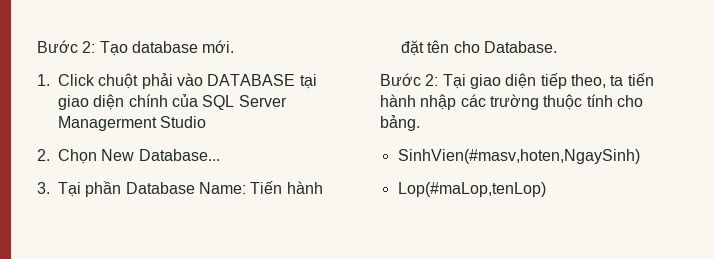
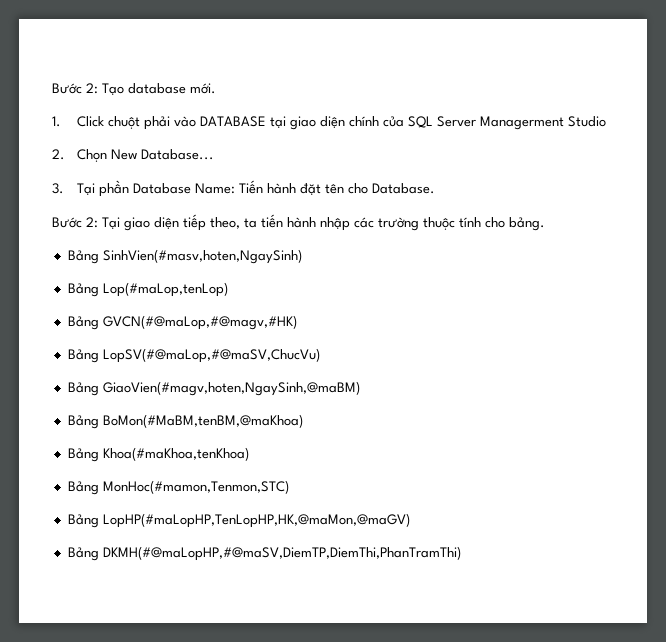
- SinhVien(#masv,hoten,NgaySinh)
+ Bảng SinhVien(#masv,hoten,NgaySinh)
- Lop(#maLop,tenLop)
+ Bảng Lop(#maLop,tenLop)
+ Bảng GVCN(#@maLop,#@magv,#HK)
+ Bảng LopSV(#@maLop,#@maSV,ChucVu)
+ Bảng GiaoVien(#magv,hoten,NgaySinh,@maBM)
+ Bảng BoMon(#MaBM,tenBM,@maKhoa)
+ Bảng Khoa(#maKhoa,tenKhoa)
+ Bảng MonHoc(#mamon,Tenmon,STC)
+ Bảng LopHP(#maLopHP,TenLopHP,HK,@maMon,@maGV)
+ Bảng DKMH(#@maLopHP,#@maSV,DiemTP,DiemThi,PhanTramThi)

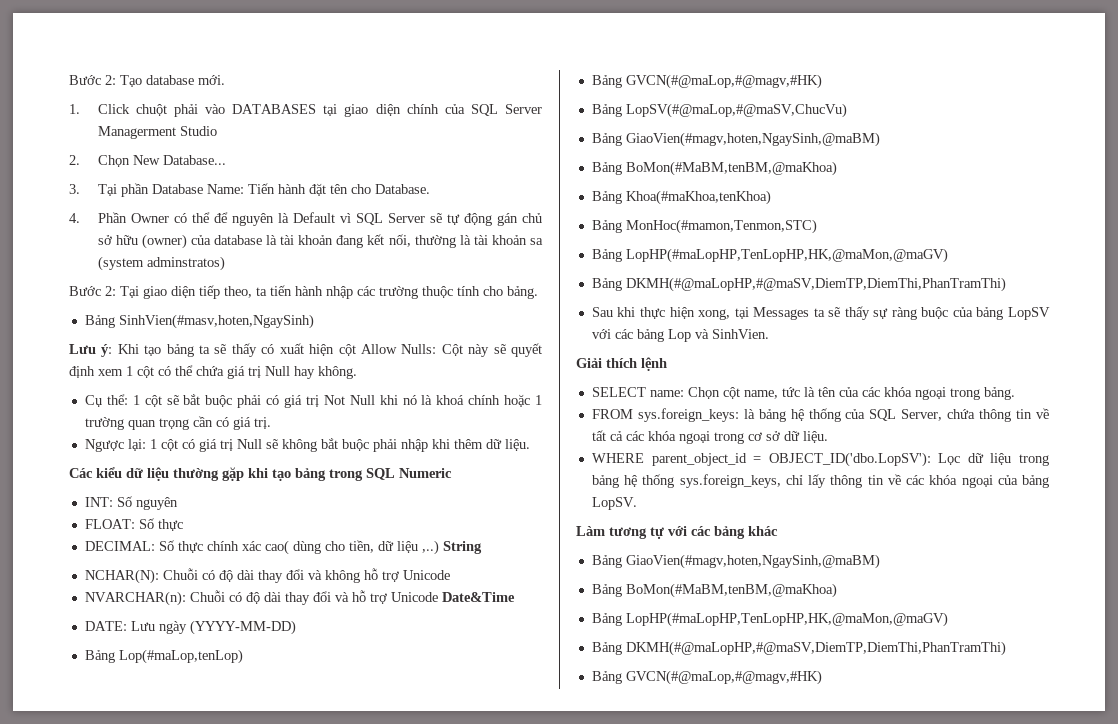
- 1. Click chuột phải vào DATABASE tại giao diện chính của SQL Server Managerment Studio
+ 1. Click chuột phải vào DATABASES tại giao diện chính của SQL Server Managerment Studio
+ 4. Phần Owner có thể để nguyên là Default vì SQL Server sẽ tự động gán chủ sở hữu (owner) của database là tài khoản đang kết nối, thường là tài khoản sa (system adminstratos)
+ Lưu ý: Khi tạo bảng ta sẽ thấy có xuất hiện cột Allow Nulls: Cột này sẽ quyết định xem 1 cột có thể chứa giá trị Null hay không.
+ Cụ thể: 1 cột sẽ bắt buộc phải có giá trị Not Null khi nó là khoá chính hoặc 1 trường quan trọng cần có giá trị.
+ Ngược lại: 1 cột có giá trị Null sẽ không bắt buộc phải nhập khi thêm dữ liệu.
+ Các kiểu dữ liệu thường gặp khi tạo bảng trong SQL Numeric
+ INT: Số nguyên
+ FLOAT: Số thực
+ DECIMAL: Số thực chính xác cao( dùng cho tiền, dữ liệu ,..) String
+ NCHAR(N): Chuỗi có độ dài thay đổi và không hỗ trợ Unicode
+ NVARCHAR(n): Chuỗi có độ dài thay đổi và hỗ trợ Unicode Date&Time
+ DATE: Lưu ngày (YYYY-MM-DD)
+ Sau khi thực hiện xong, tại Messages ta sẽ thấy sự ràng buộc của bảng LopSV với các bảng Lop và SinhVien.
+ Giải thích lệnh
+ SELECT name: Chọn cột name, tức là tên của các khóa ngoại trong bảng.
+ FROM sys.foreign_keys: là bảng hệ thống của SQL Server, chứa thông tin về tất cả các khóa ngoại trong cơ sở dữ liệu.
+ WHERE parent_object_id = OBJECT_ID('dbo.LopSV'): Lọc dữ liệu trong bảng hệ thống sys.foreign_keys, chỉ lấy thông tin về các khóa ngoại của bảng LopSV.
+ Làm tương tự với các bảng khác
+ Bảng GiaoVien(#magv,hoten,NgaySinh,@maBM)
+ Bảng BoMon(#MaBM,tenBM,@maKhoa)
+ Bảng LopHP(#maLopHP,TenLopHP,HK,@maMon,@maGV)
+ Bảng DKMH(#@maLopHP,#@maSV,DiemTP,DiemThi,PhanTramThi)
+ Bảng GVCN(#@maLop,#@magv,#HK)

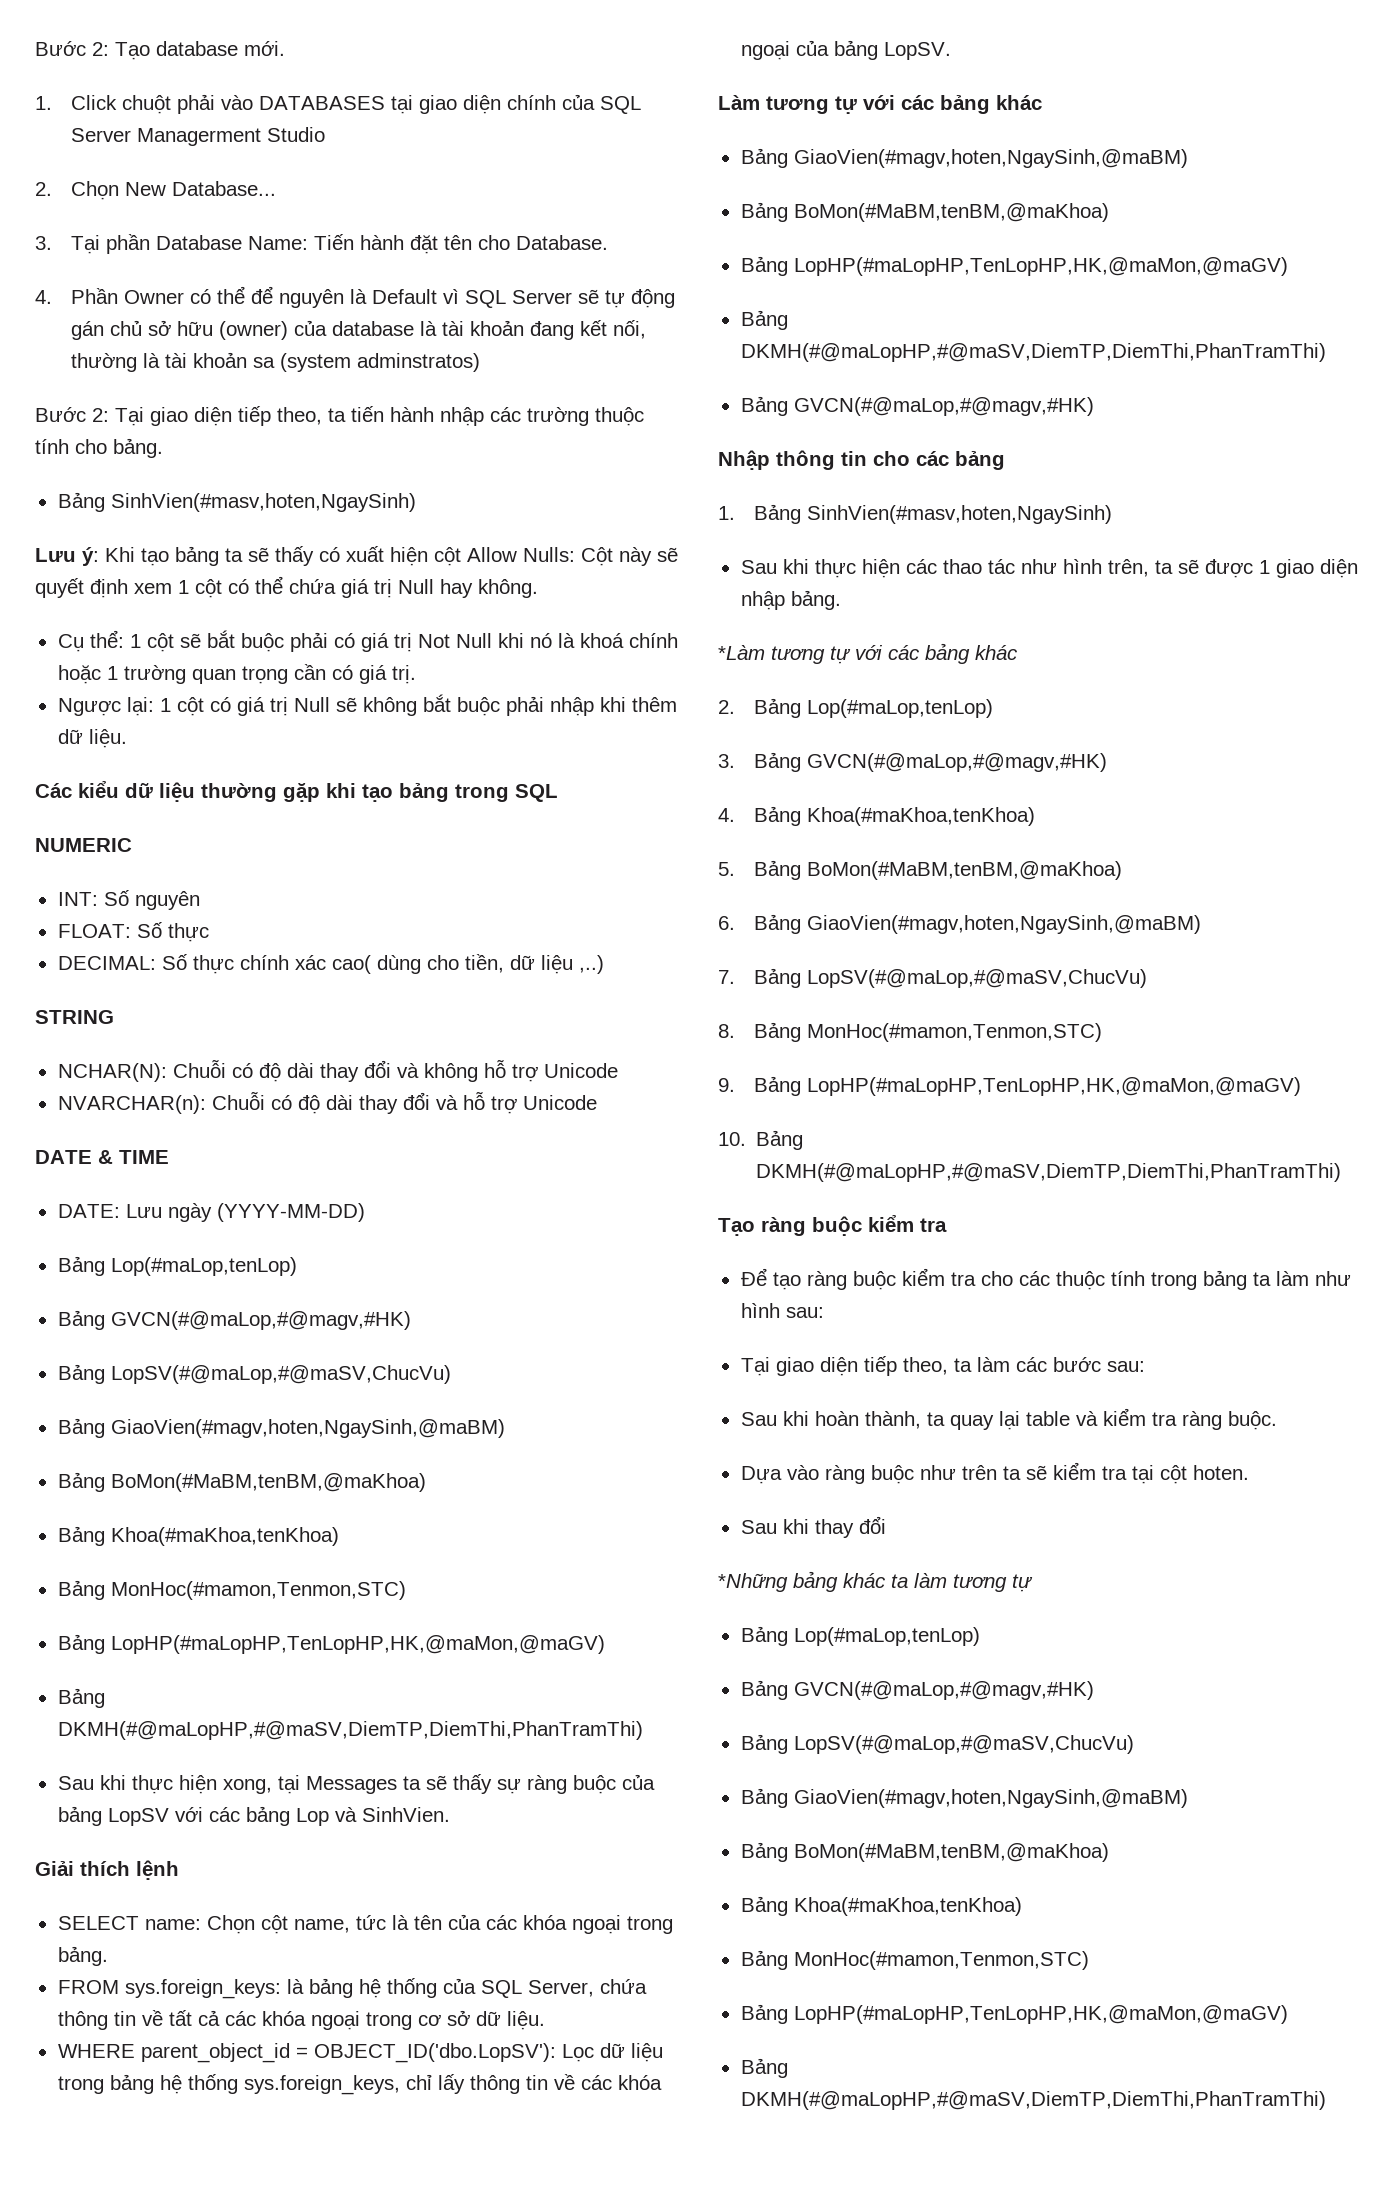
- Các kiểu dữ liệu thường gặp khi tạo bảng trong SQL Numeric
+ Các kiểu dữ liệu thường gặp khi tạo bảng trong SQL
+ NUMERIC
- DECIMAL: Số thực chính xác cao( dùng cho tiền, dữ liệu ,..) String
+ DECIMAL: Số thực chính xác cao( dùng cho tiền, dữ liệu ,..)
+ STRING
- NVARCHAR(n): Chuỗi có độ dài thay đổi và hỗ trợ Unicode Date&Time
+ NVARCHAR(n): Chuỗi có độ dài thay đổi và hỗ trợ Unicode
+ DATE & TIME
+ Nhập thông tin cho các bảng
+ 1. Bảng SinhVien(#masv,hoten,NgaySinh)
+ Sau khi thực hiện các thao tác như hình trên, ta sẽ được 1 giao diện nhập bảng.
+ *Làm tương tự với các bảng khác
+ 2. Bảng Lop(#maLop,tenLop)
+ 3. Bảng GVCN(#@maLop,#@magv,#HK)
+ 4. Bảng Khoa(#maKhoa,tenKhoa)
+ 5. Bảng BoMon(#MaBM,tenBM,@maKhoa)
+ 6. Bảng GiaoVien(#magv,hoten,NgaySinh,@maBM)
+ 7. Bảng LopSV(#@maLop,#@maSV,ChucVu)
+ 8. Bảng MonHoc(#mamon,Tenmon,STC)
+ 9. Bảng LopHP(#maLopHP,TenLopHP,HK,@maMon,@maGV)
+ 10. Bảng DKMH(#@maLopHP,#@maSV,DiemTP,DiemThi,PhanTramThi)
+ Tạo ràng buộc kiểm tra
+ Để tạo ràng buộc kiểm tra cho các thuộc tính trong bảng ta làm như hình sau:
+ Tại giao diện tiếp theo, ta làm các bước sau:
+ Sau khi hoàn thành, ta quay lại table và kiểm tra ràng buộc.
+ Dựa vào ràng buộc như trên ta sẽ kiểm tra tại cột hoten.
+ Sau khi thay đổi
+ *Những bảng khác ta làm tương tự
+ Bảng Lop(#maLop,tenLop)
+ Bảng GVCN(#@maLop,#@magv,#HK)
+ Bảng LopSV(#@maLop,#@maSV,ChucVu)
+ Bảng GiaoVien(#magv,hoten,NgaySinh,@maBM)
+ Bảng BoMon(#MaBM,tenBM,@maKhoa)
+ Bảng Khoa(#maKhoa,tenKhoa)
+ Bảng MonHoc(#mamon,Tenmon,STC)
+ Bảng LopHP(#maLopHP,TenLopHP,HK,@maMon,@maGV)
+ Bảng DKMH(#@maLopHP,#@maSV,DiemTP,DiemThi,PhanTramThi)

